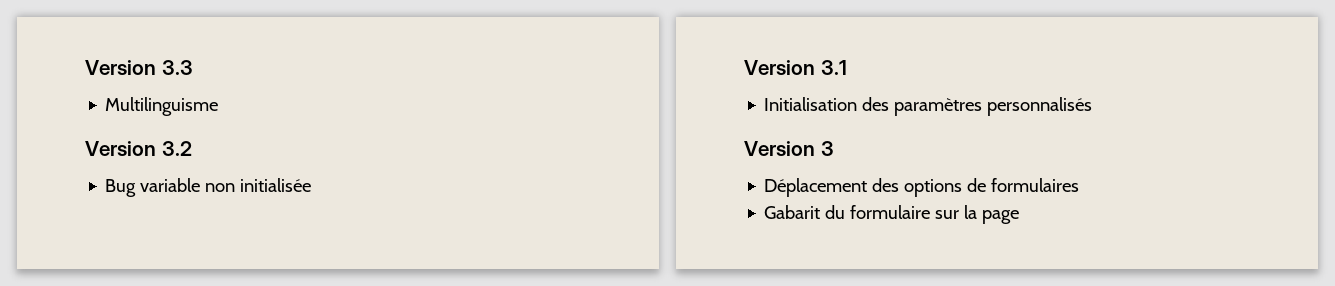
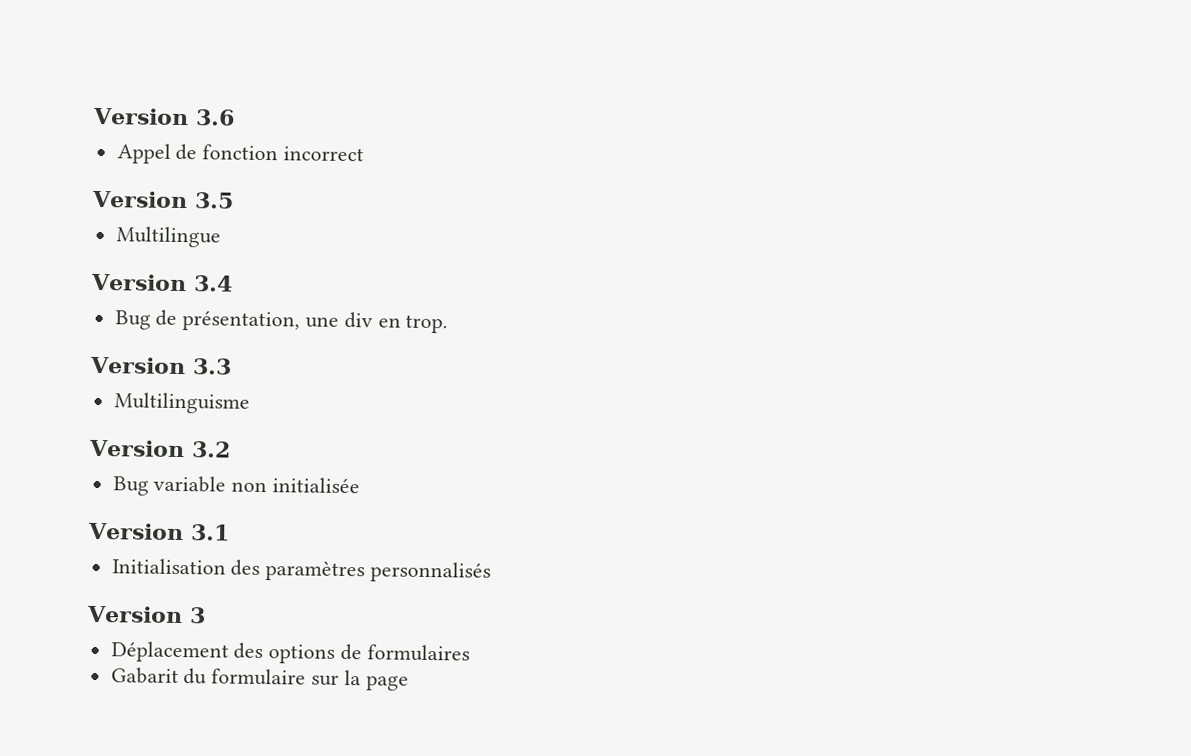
+ Version 3.6
+ Appel de fonction incorrect
+ Version 3.5
+ Multilingue
+ Version 3.4
+ Bug de présentation, une div en trop.

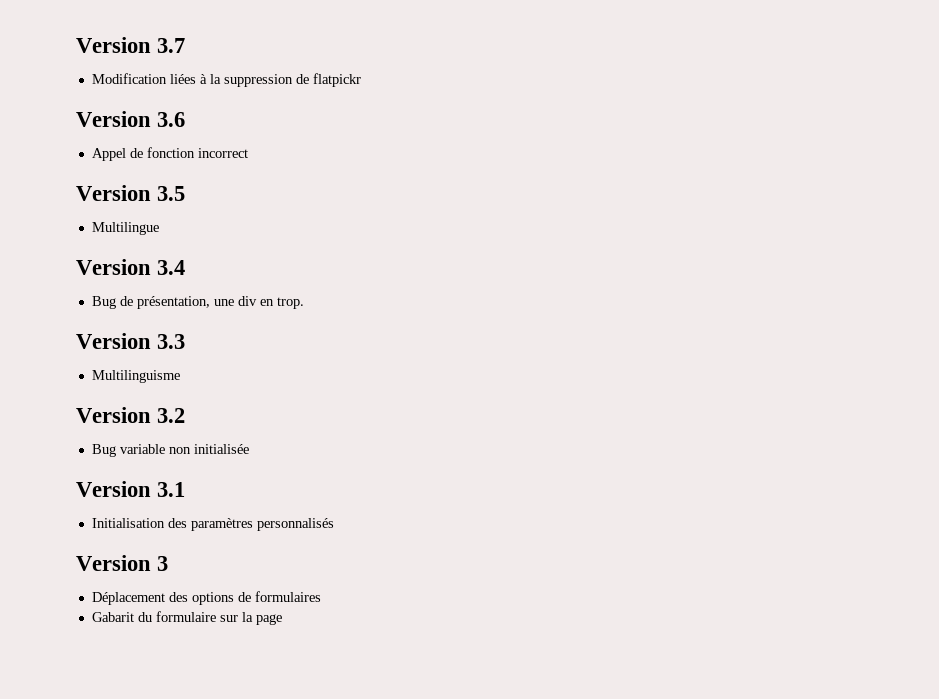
+ Version 3.7
+ Modification liées à la suppression de flatpickr

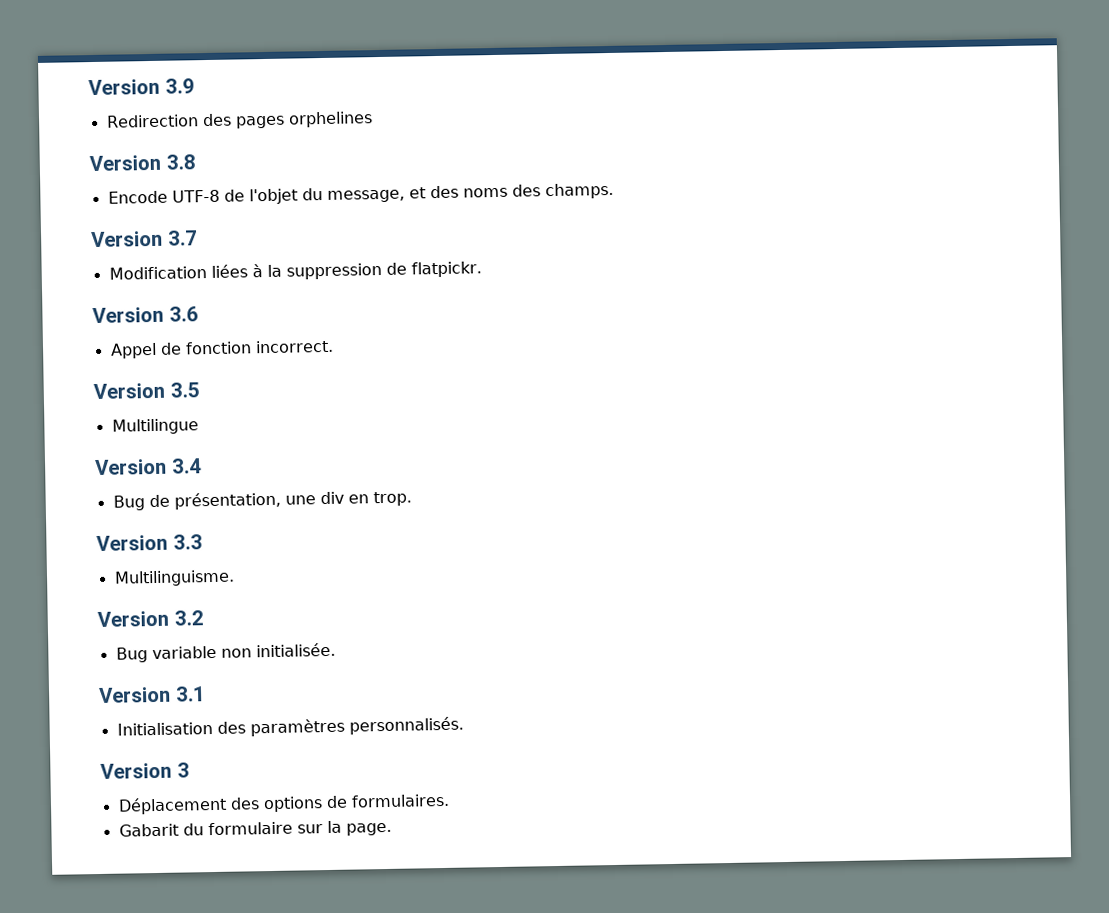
+ Version 3.9
+ Redirection des pages orphelines
+ Version 3.8
+ Encode UTF-8 de l'objet du message, et des noms des champs.
- Modification liées à la suppression de flatpickr
+ Modification liées à la suppression de flatpickr.
- Appel de fonction incorrect
+ Appel de fonction incorrect.
- Multilinguisme
+ Multilinguisme.
- Bug variable non initialisée
+ Bug variable non initialisée.
- Initialisation des paramètres personnalisés
+ Initialisation des paramètres personnalisés.
- Déplacement des options de formulaires
+ Déplacement des options de formulaires.
- Gabarit du formulaire sur la page
+ Gabarit du formulaire sur la page.

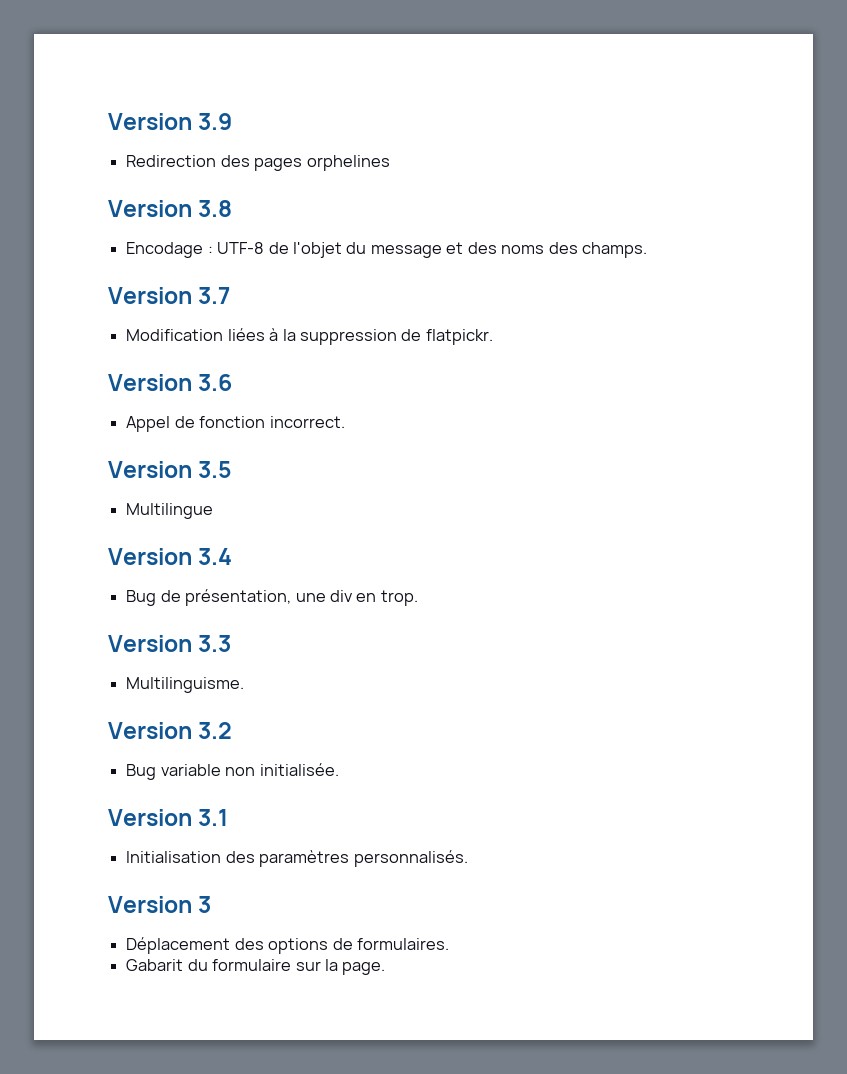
- Encode UTF-8 de l'objet du message, et des noms des champs.
+ Encodage : UTF-8 de l'objet du message et des noms des champs.

